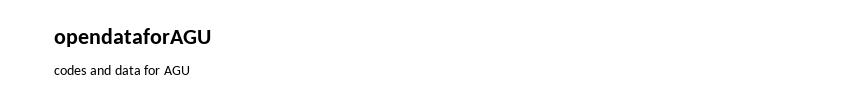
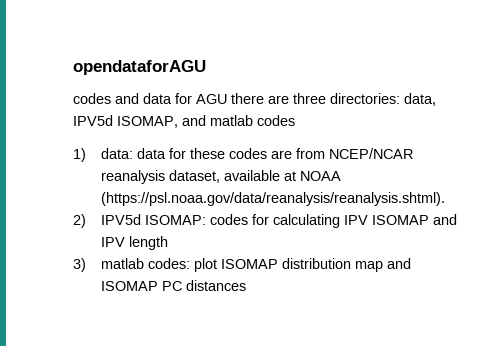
- codes and data for AGU
+ codes and data for AGU there are three directories: data, IPV5d ISOMAP, and matlab codes
+ 1) data: data for these codes are from NCEP/NCAR reanalysis dataset, available at NOAA (https://psl.noaa.gov/data/reanalysis/reanalysis.shtml).
+ 2) IPV5d ISOMAP: codes for calculating IPV ISOMAP and IPV length
+ 3) matlab codes: plot ISOMAP distribution map and ISOMAP PC distances

